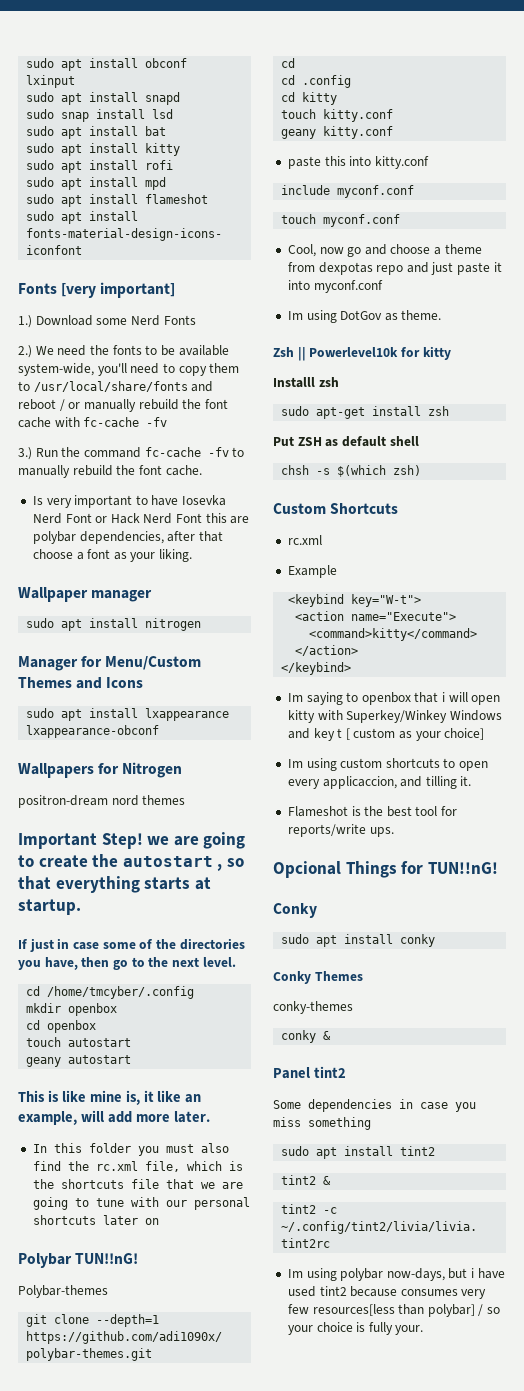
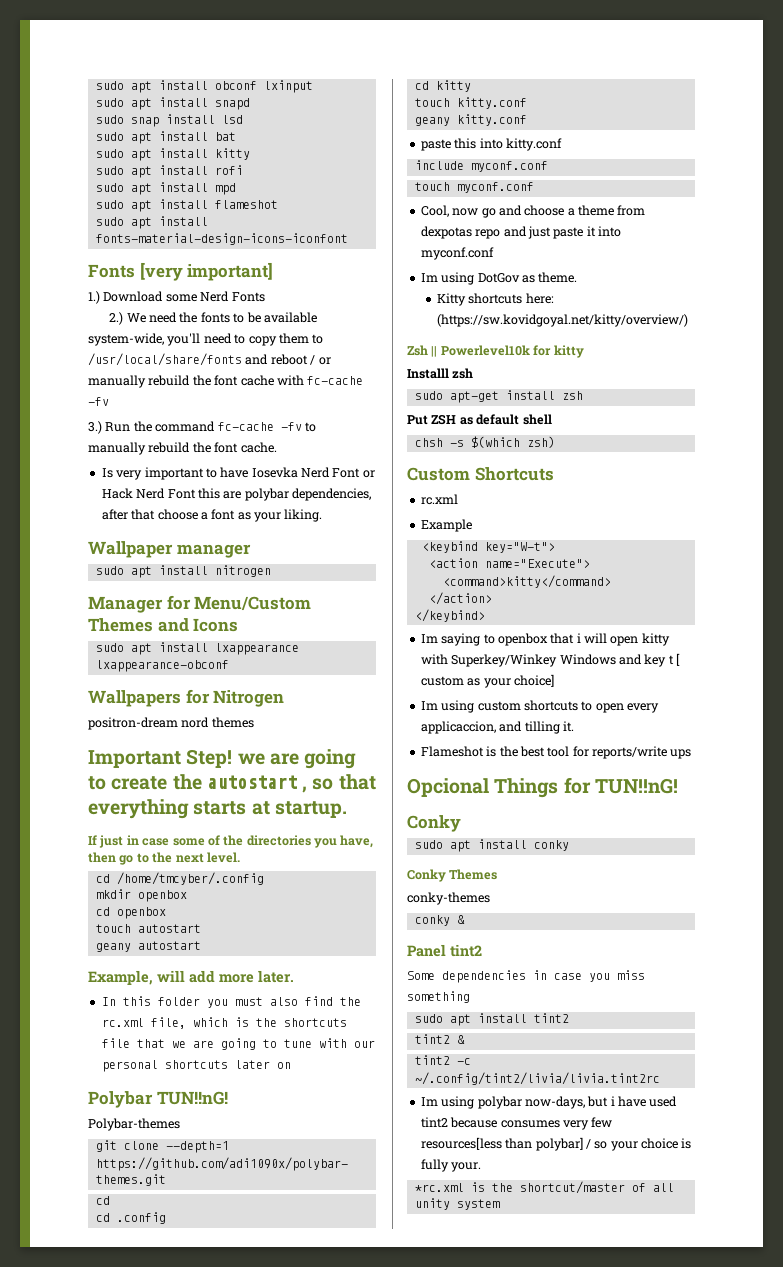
- This is like mine is, it like an example, will add more later.
+ Example, will add more later.
+ Kitty shortcuts here: (https://sw.kovidgoyal.net/kitty/overview/)
- Flameshot is the best tool for reports/write ups.
+ Flameshot is the best tool for reports/write ups
+ *rc.xml is the shortcut/master of all unity system

